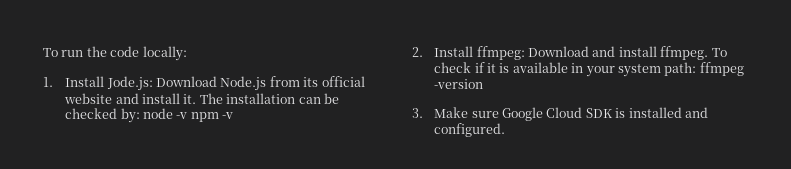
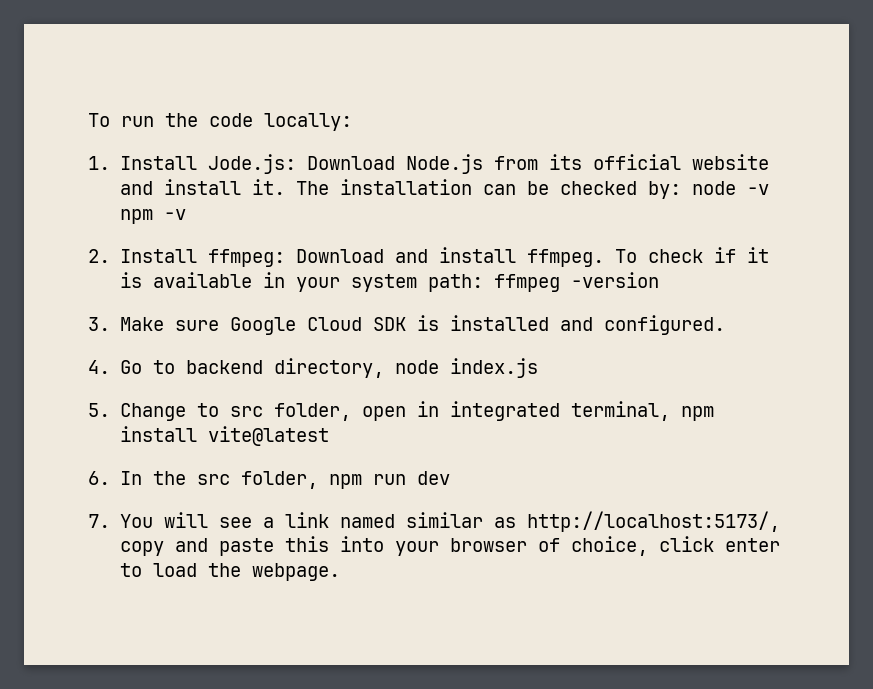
+ 4. Go to backend directory, node index.js
+ 5. Change to src folder, open in integrated terminal, npm install vite@latest
+ 6. In the src folder, npm run dev
+ 7. You will see a link named similar as http://localhost:5173/, copy and paste this into your browser of choice, click enter to load the webpage.

